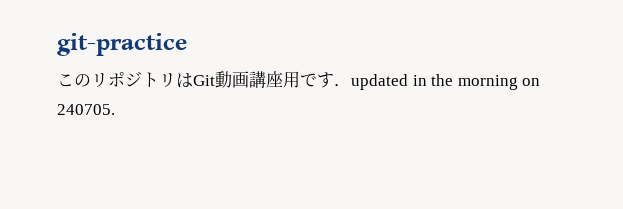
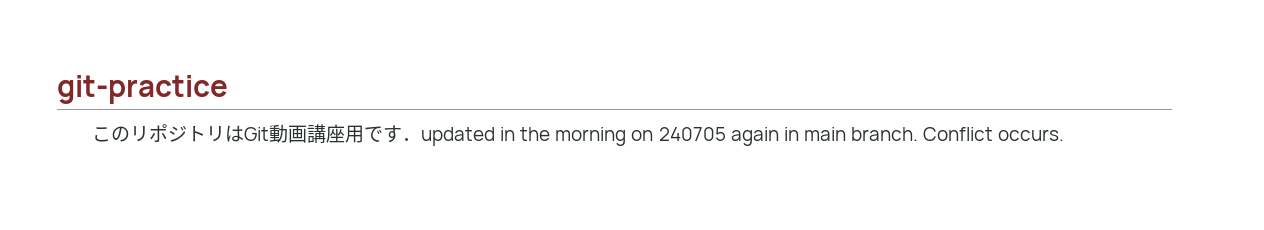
- このリポジトリはGit動画講座用です．updated in the morning on 240705.
+ このリポジトリはGit動画講座用です．updated in the morning on 240705 again in main branch. Conflict occurs.

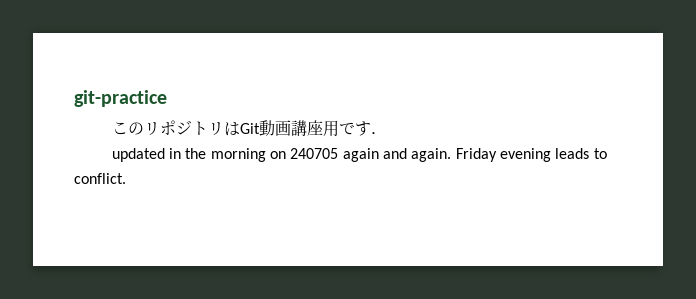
- このリポジトリはGit動画講座用です．updated in the morning on 240705 again in main branch. Conflict occurs.
+ このリポジトリはGit動画講座用です．
+ updated in the morning on 240705 again and again. Friday evening leads to conflict.

